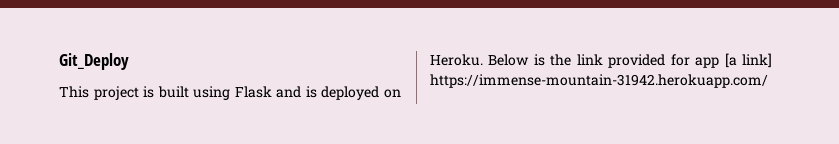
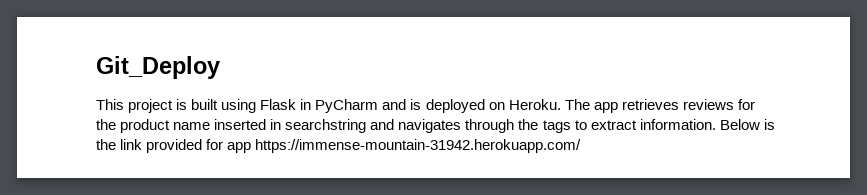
- This project is built using Flask and is deployed on Heroku.
+ This project is built using Flask in PyCharm and is deployed on Heroku.
+ The app retrieves reviews for the product name inserted in searchstring and navigates through the tags to extract information.
- Below is the link provided for app [a link] https://immense-mountain-31942.herokuapp.com/
+ Below is the link provided for app https://immense-mountain-31942.herokuapp.com/

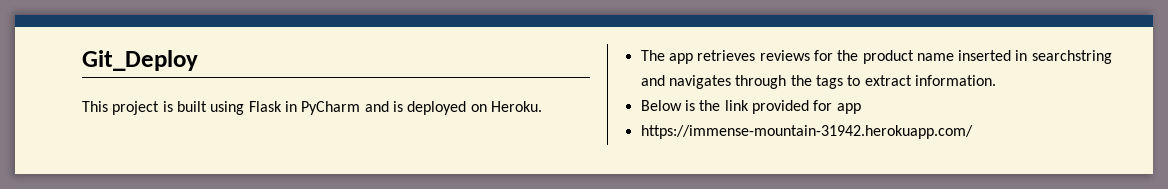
- This project is built using Flask in PyCharm and is deployed on Heroku. The app retrieves reviews for the product name inserted in searchstring and navigates through the tags to extract information. Below is the link provided for app https://immense-mountain-31942.herokuapp.com/
+ This project is built using Flask in PyCharm and is deployed on Heroku.
+ The app retrieves reviews for the product name inserted in searchstring and navigates through the tags to extract information.
+ Below is the link provided for app
+ https://immense-mountain-31942.herokuapp.com/

